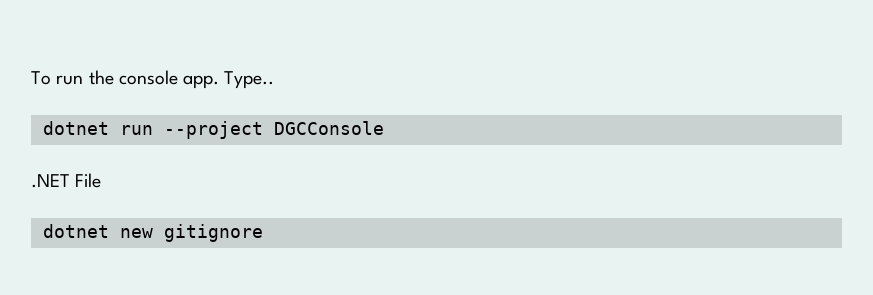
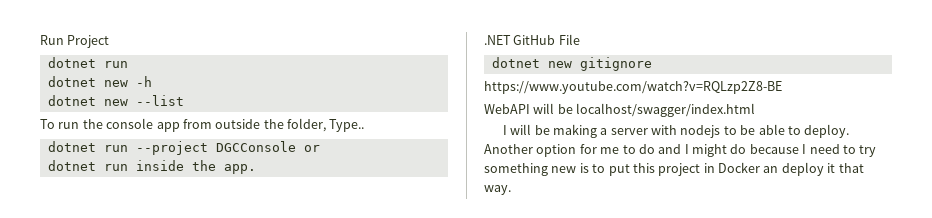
- To run the console app. Type..
+ Run Project
+ dotnet run
+ dotnet new -h
+ dotnet new --list
+ To run the console app from outside the folder, Type..
- dotnet run --project DGCConsole
+ dotnet run --project DGCConsole or
+ dotnet run inside the app.
- .NET File
+ .NET GitHub File
+ https://www.youtube.com/watch?v=RQLzp2Z8-BE
+ WebAPI will be localhost/swagger/index.html
+ I will be making a server with nodejs to be able to deploy. Another option for me to do and I might do because I need to try something new is to put this project in Docker an deploy it that way.

